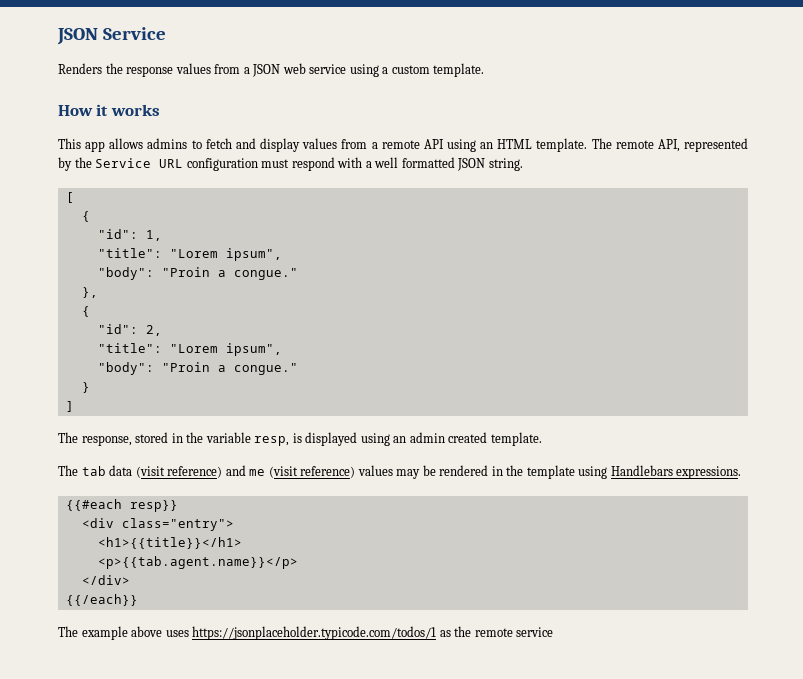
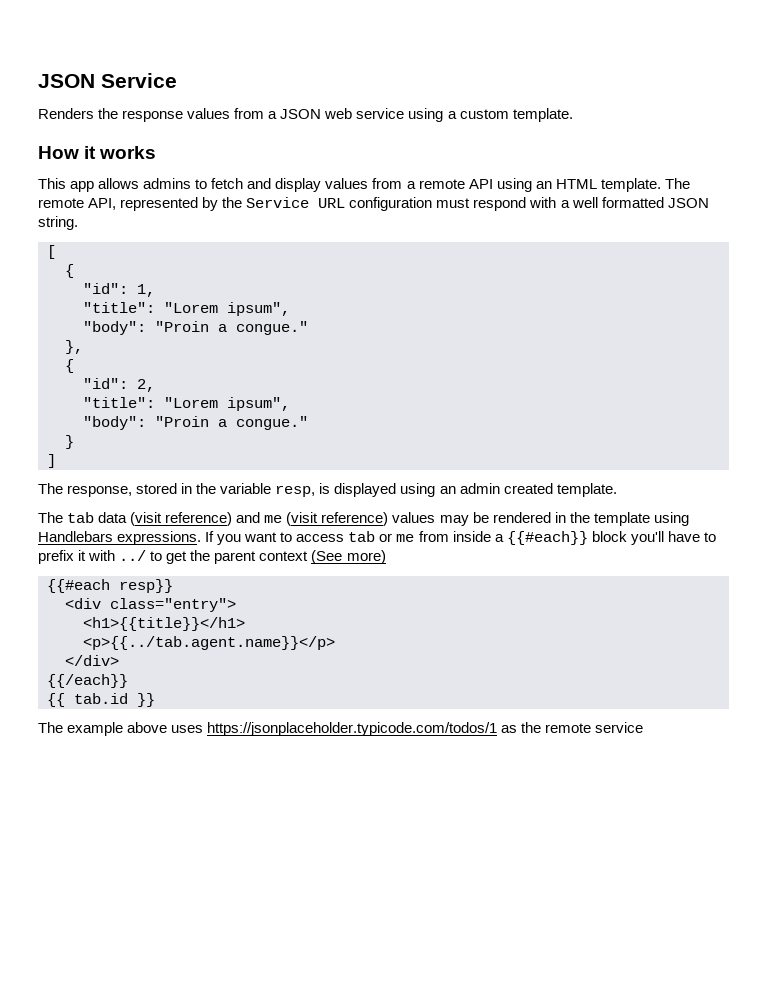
+ If you want to access tab or me from inside a {{#each}} block you'll have to prefix it with ../ to get the parent context (See more)
- <p>{{tab.agent.name}}</p>
+ <p>{{../tab.agent.name}}</p>
+ {{ tab.id }}

